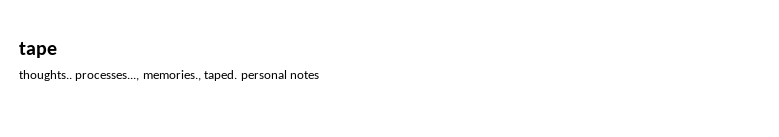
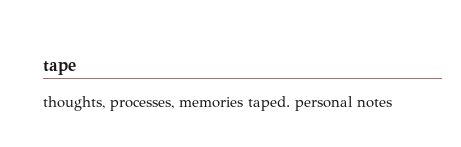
- thoughts.. processes..., memories., taped. personal notes
+ thoughts, processes, memories taped. personal notes

